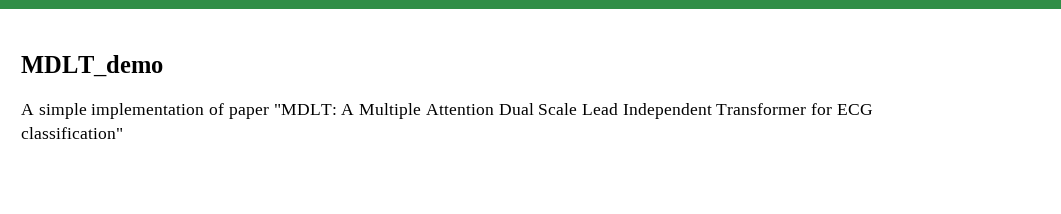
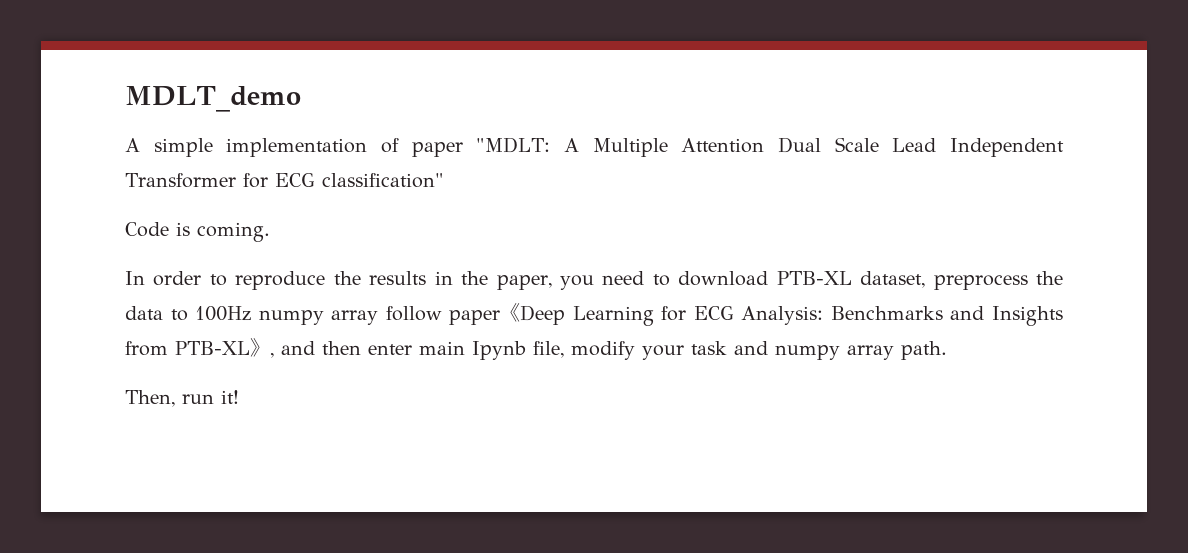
+ Code is coming.
+ In order to reproduce the results in the paper, you need to download PTB-XL dataset, preprocess the data to 100Hz numpy array follow paper《Deep Learning for ECG Analysis: Benchmarks and Insights from PTB-XL》, and then enter main Ipynb file, modify your task and numpy array path.
+ Then, run it!

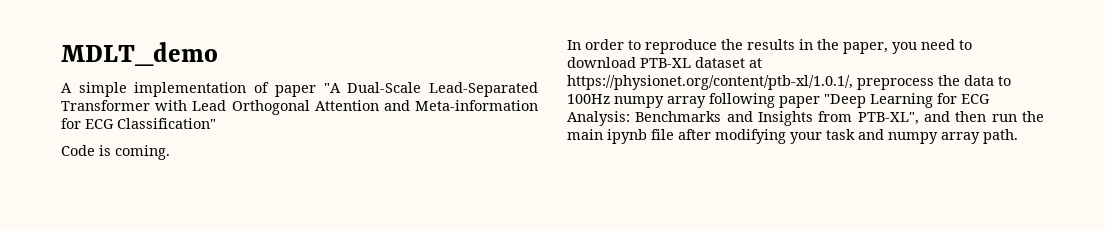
- A simple implementation of paper "MDLT: A Multiple Attention Dual Scale Lead Independent Transformer for ECG classification"
+ A simple implementation of paper "A Dual-Scale Lead-Separated Transformer with Lead Orthogonal Attention and Meta-information for ECG Classification"
- In order to reproduce the results in the paper, you need to download PTB-XL dataset, preprocess the data to 100Hz numpy array follow paper《Deep Learning for ECG Analysis: Benchmarks and Insights from PTB-XL》, and then enter main Ipynb file, modify your task and numpy array path.
+ In order to reproduce the results in the paper, you need to download PTB-XL dataset at https://physionet.org/content/ptb-xl/1.0.1/, preprocess the data to 100Hz numpy array following paper "Deep Learning for ECG Analysis: Benchmarks and Insights from PTB-XL", and then run the main ipynb file after modifying your task and numpy array path.
- Then, run it!

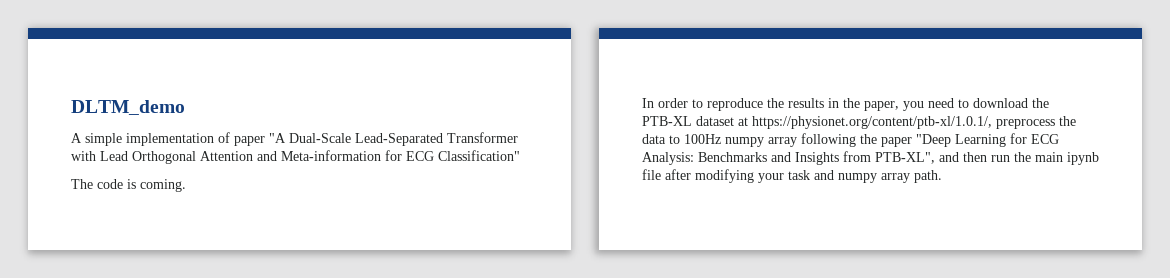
- MDLT_demo
+ DLTM_demo
- Code is coming.
+ The code is coming.
- In order to reproduce the results in the paper, you need to download PTB-XL dataset at https://physionet.org/content/ptb-xl/1.0.1/, preprocess the data to 100Hz numpy array following paper "Deep Learning for ECG Analysis: Benchmarks and Insights from PTB-XL", and then run the main ipynb file after modifying your task and numpy array path.
+ In order to reproduce the results in the paper, you need to download the PTB-XL dataset at https://physionet.org/content/ptb-xl/1.0.1/, preprocess the data to 100Hz numpy array following the paper "Deep Learning for ECG Analysis: Benchmarks and Insights from PTB-XL", and then run the main ipynb file after modifying your task and numpy array path.

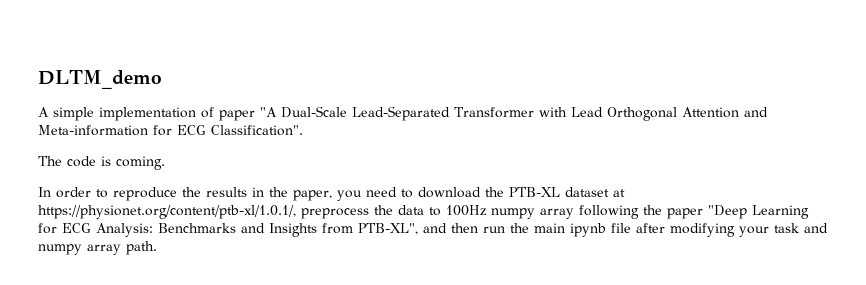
- A simple implementation of paper "A Dual-Scale Lead-Separated Transformer with Lead Orthogonal Attention and Meta-information for ECG Classification"
+ A simple implementation of paper "A Dual-Scale Lead-Separated Transformer with Lead Orthogonal Attention and Meta-information for ECG Classification".

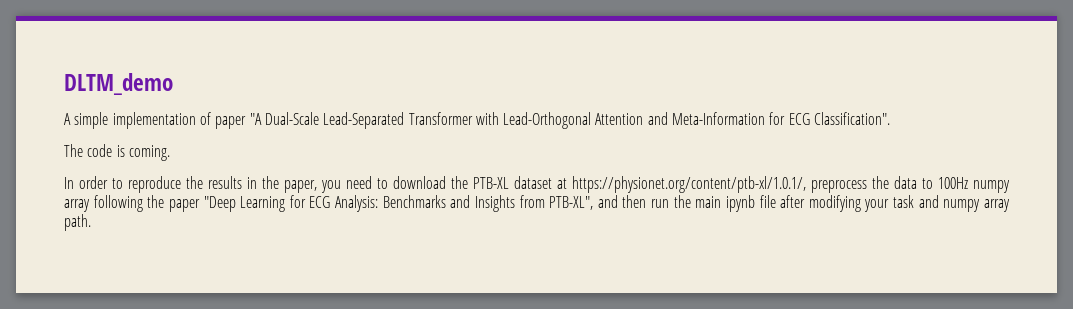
- A simple implementation of paper "A Dual-Scale Lead-Separated Transformer with Lead Orthogonal Attention and Meta-information for ECG Classification".
+ A simple implementation of paper "A Dual-Scale Lead-Separated Transformer with Lead-Orthogonal Attention and Meta-Information for ECG Classification".

